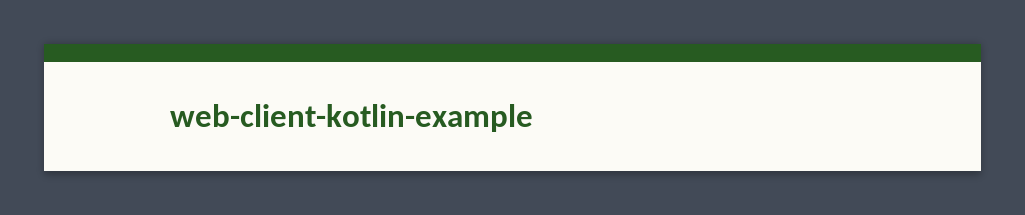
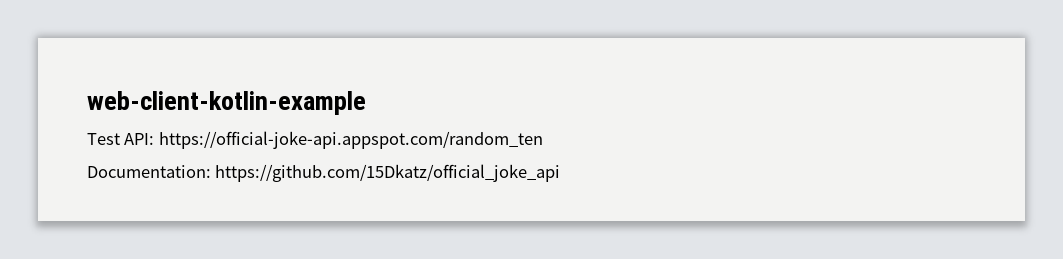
+ Test API: https://official-joke-api.appspot.com/random_ten
+ Documentation: https://github.com/15Dkatz/official_joke_api

